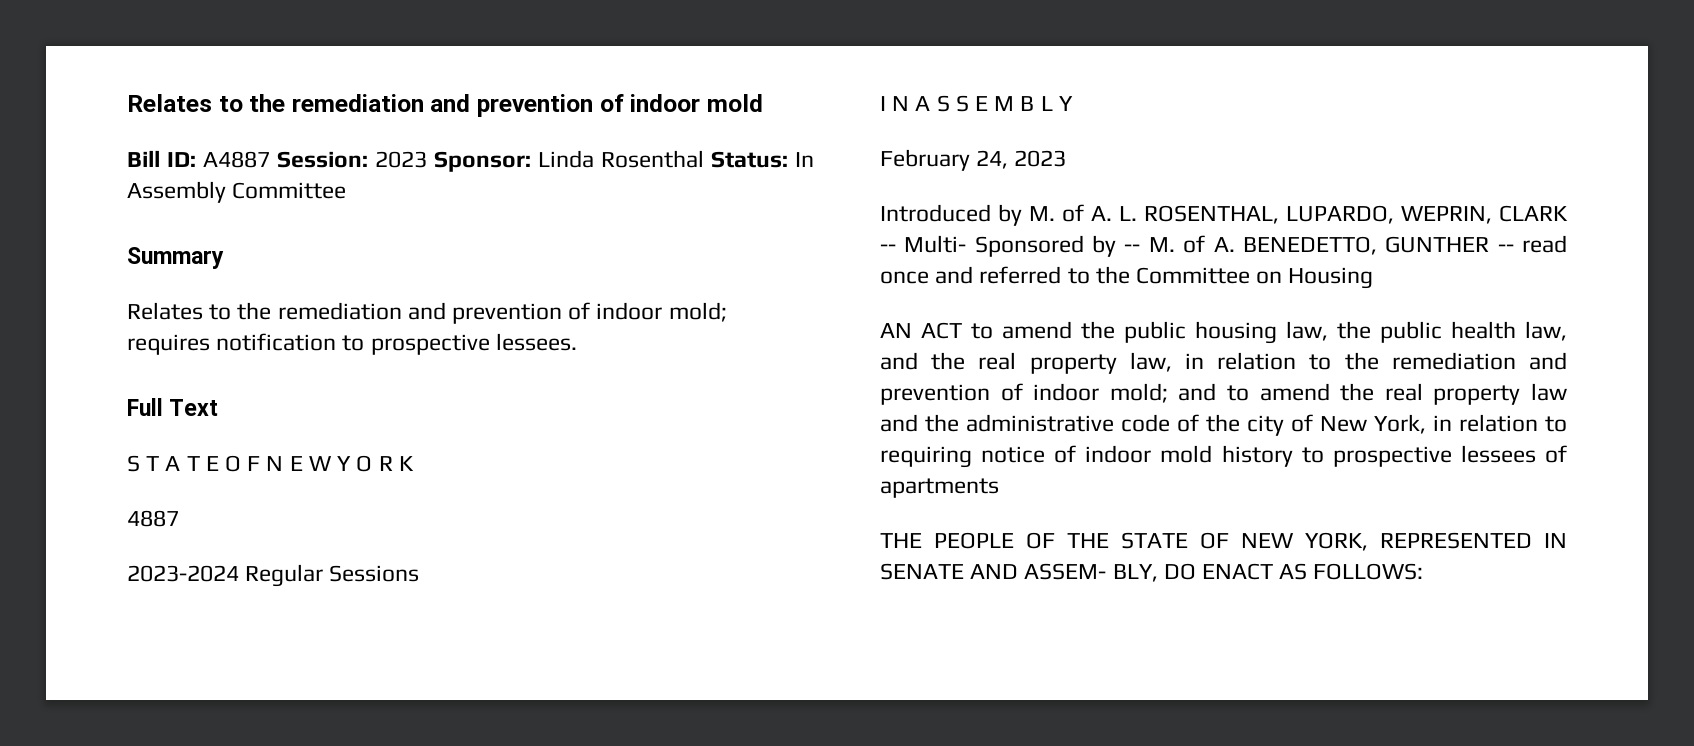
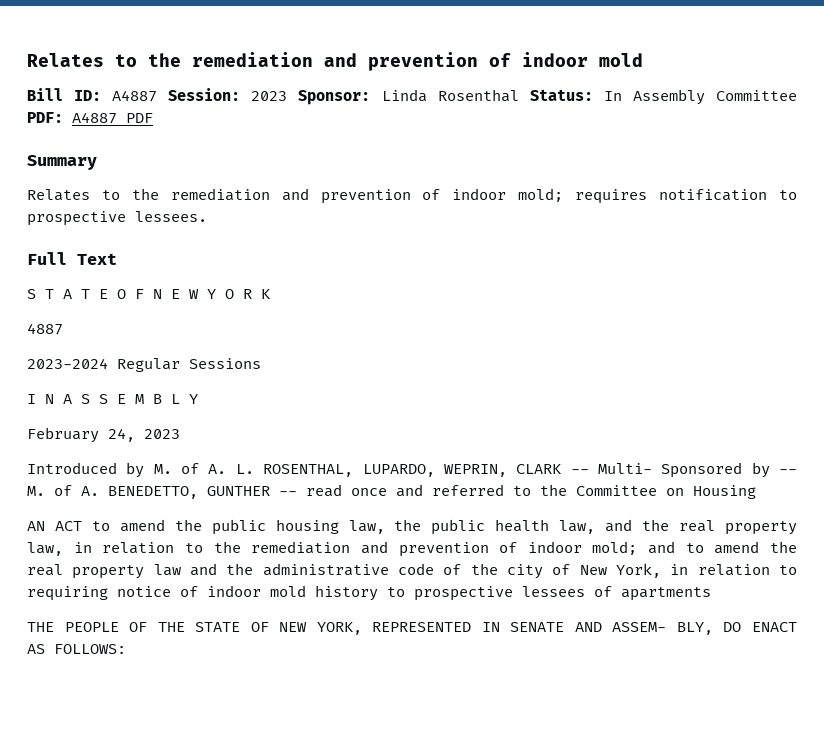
- Bill ID: A4887 Session: 2023 Sponsor: Linda Rosenthal Status: In Assembly Committee
+ Bill ID: A4887 Session: 2023 Sponsor: Linda Rosenthal Status: In Assembly Committee PDF: A4887 PDF

